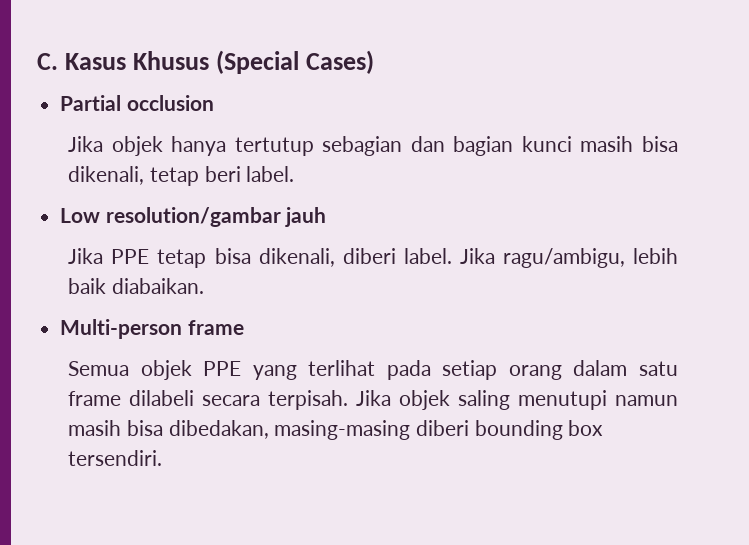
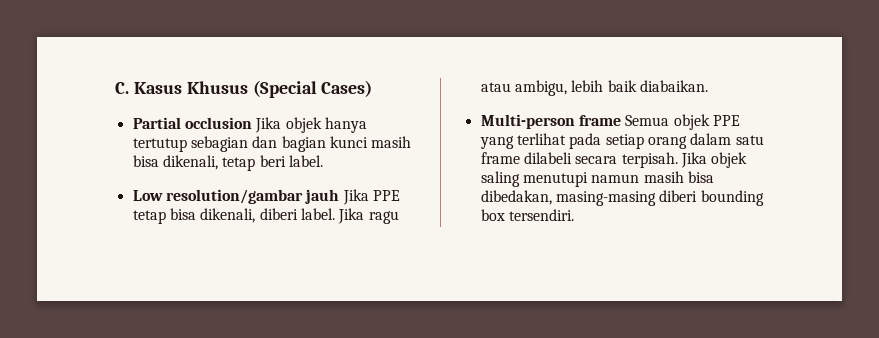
- Partial occlusion
- Jika objek hanya tertutup sebagian dan bagian kunci masih bisa dikenali, tetap beri label.
+ Partial occlusion Jika objek hanya tertutup sebagian dan bagian kunci masih bisa dikenali, tetap beri label.
- Low resolution/gambar jauh
- Jika PPE tetap bisa dikenali, diberi label.
+ Low resolution/gambar jauh Jika PPE tetap bisa dikenali, diberi label.
- Jika ragu/ambigu, lebih baik diabaikan.
+ Jika ragu atau ambigu, lebih baik diabaikan.
- Multi-person frame
- Semua objek PPE yang terlihat pada setiap orang dalam satu frame dilabeli secara terpisah.
+ Multi-person frame Semua objek PPE yang terlihat pada setiap orang dalam satu frame dilabeli secara terpisah.

